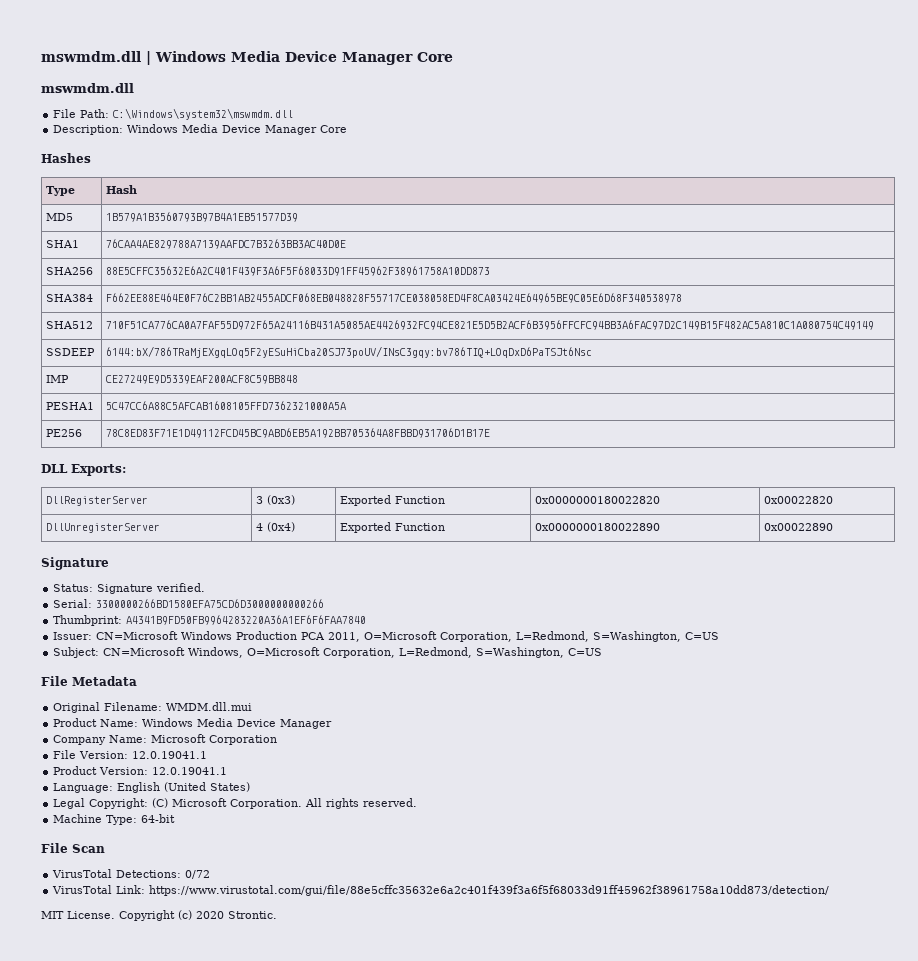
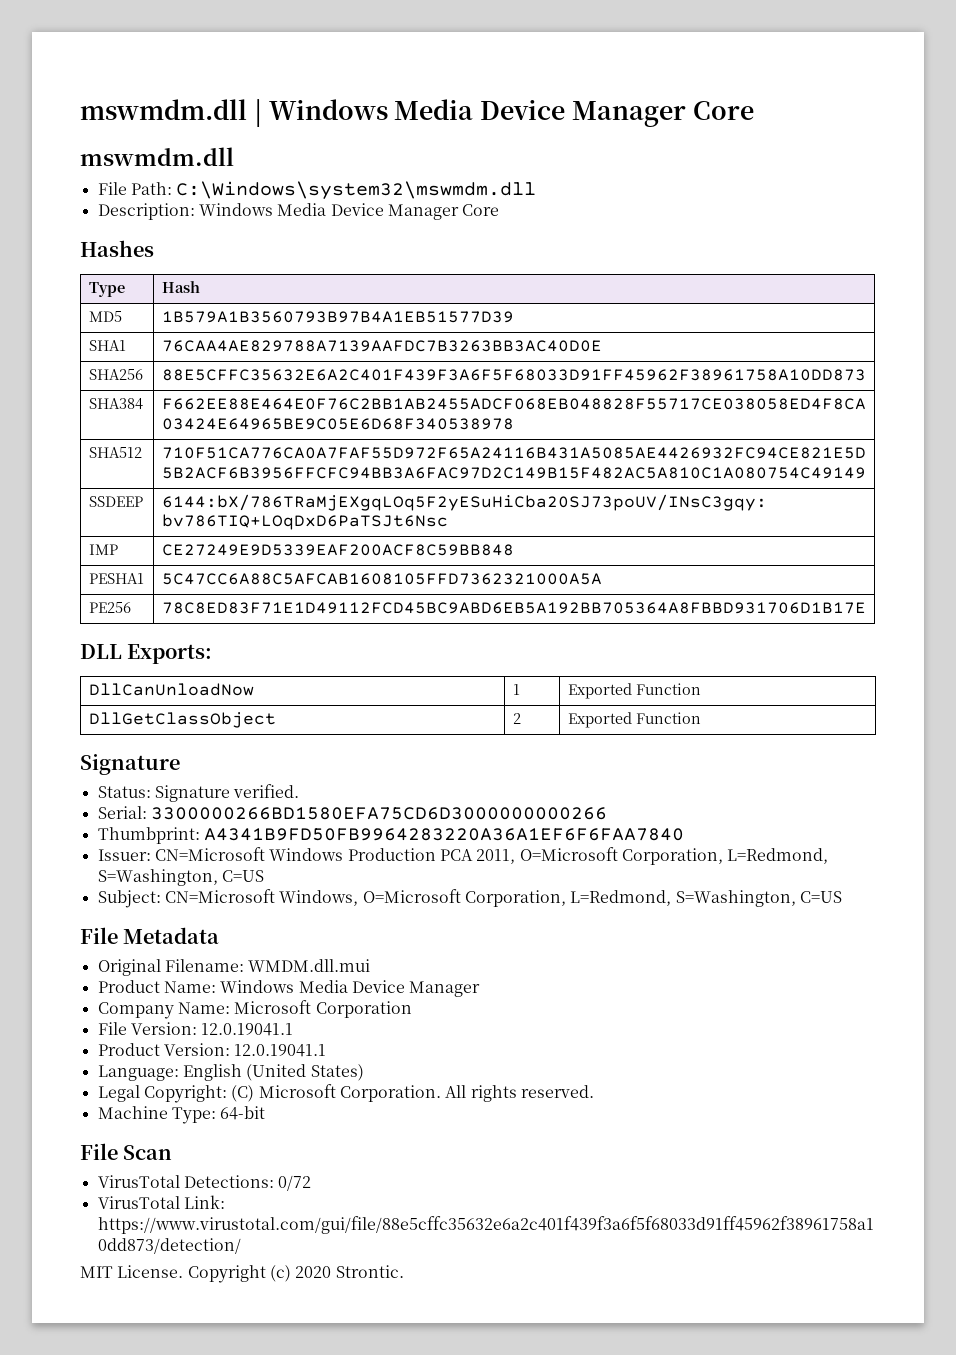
- DllRegisterServer | 3 (0x3) | Exported Function | 0x0000000180022820 | 0x00022820
- DllUnregisterServer | 4 (0x4) | Exported Function | 0x0000000180022890 | 0x00022890
+ DllCanUnloadNow | 1 | Exported Function
+ DllGetClassObject | 2 | Exported Function

